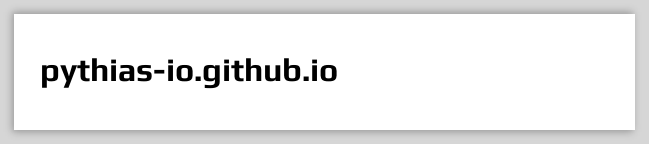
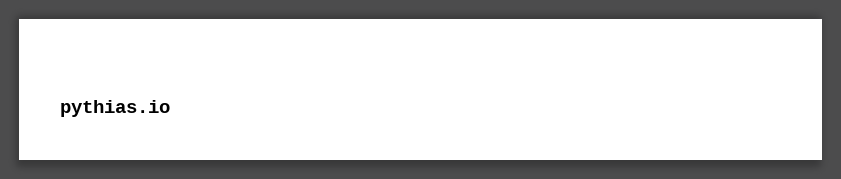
- pythias-io.github.io
+ pythias.io

